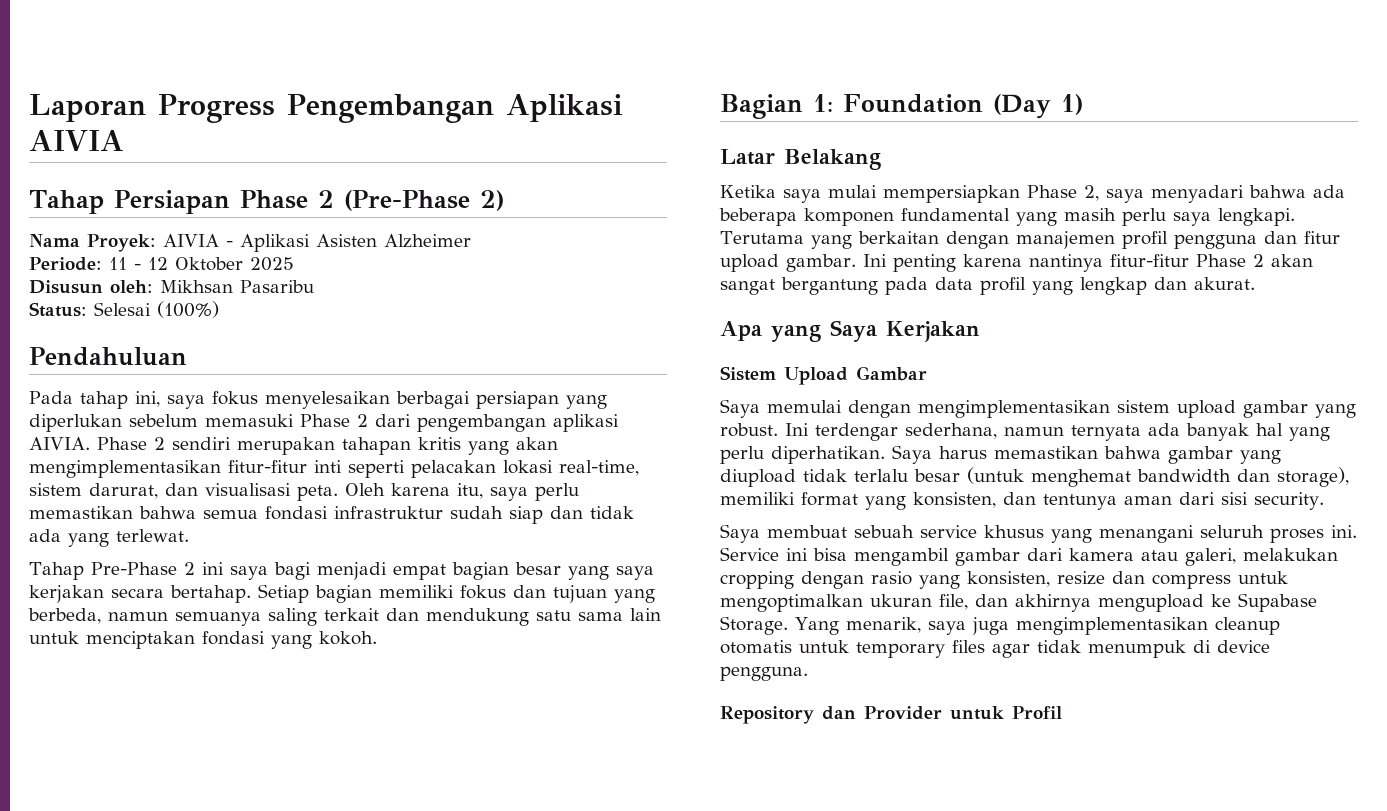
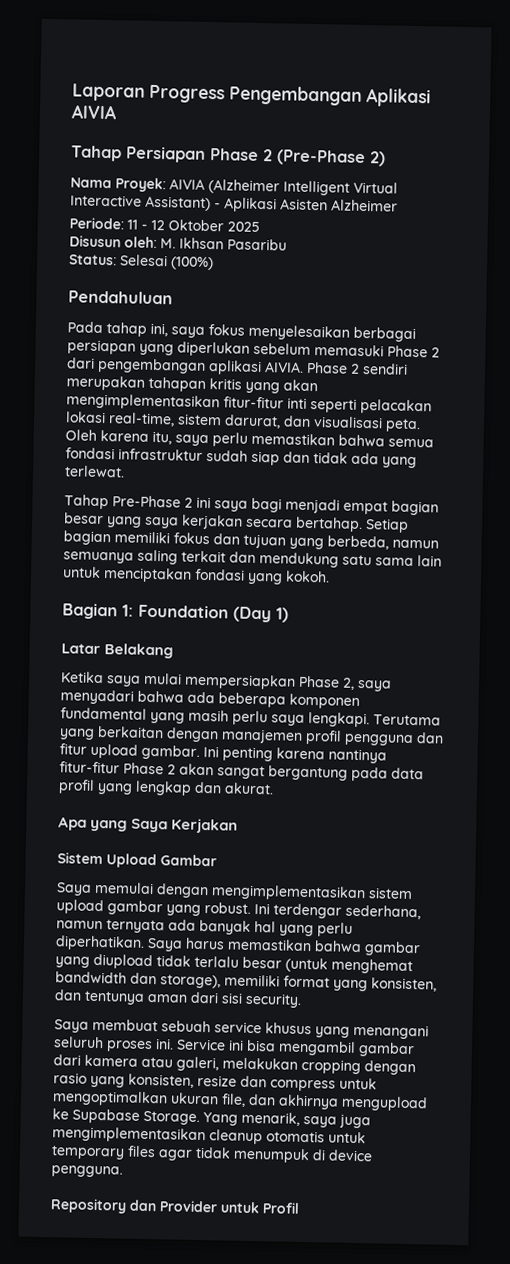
- Nama Proyek: AIVIA - Aplikasi Asisten Alzheimer
+ Nama Proyek: AIVIA (Alzheimer Intelligent Virtual Interactive Assistant) - Aplikasi Asisten Alzheimer
- Disusun oleh: Mikhsan Pasaribu
+ Disusun oleh: M. Ikhsan Pasaribu

